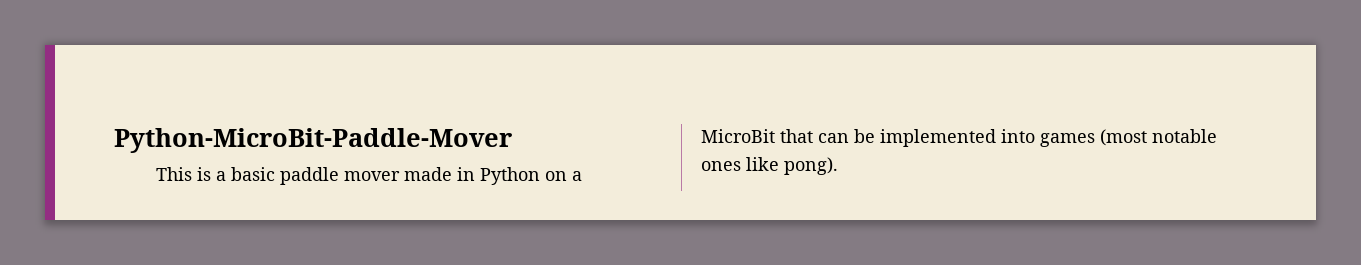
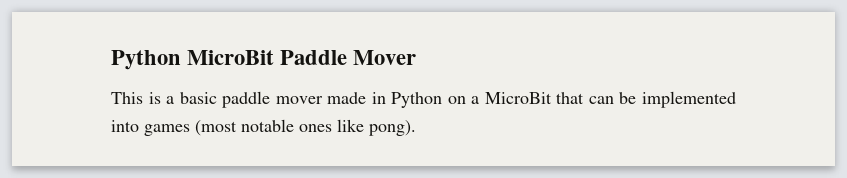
- Python-MicroBit-Paddle-Mover
+ Python MicroBit Paddle Mover

